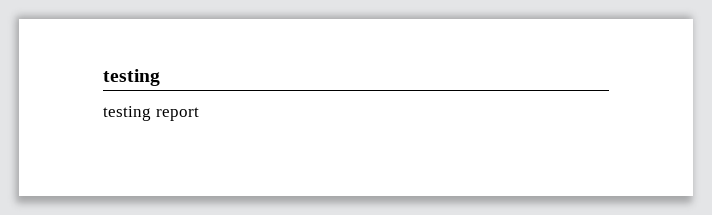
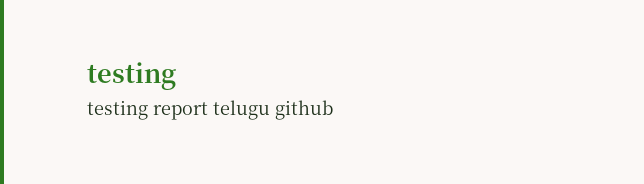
- testing report
+ testing report telugu github

